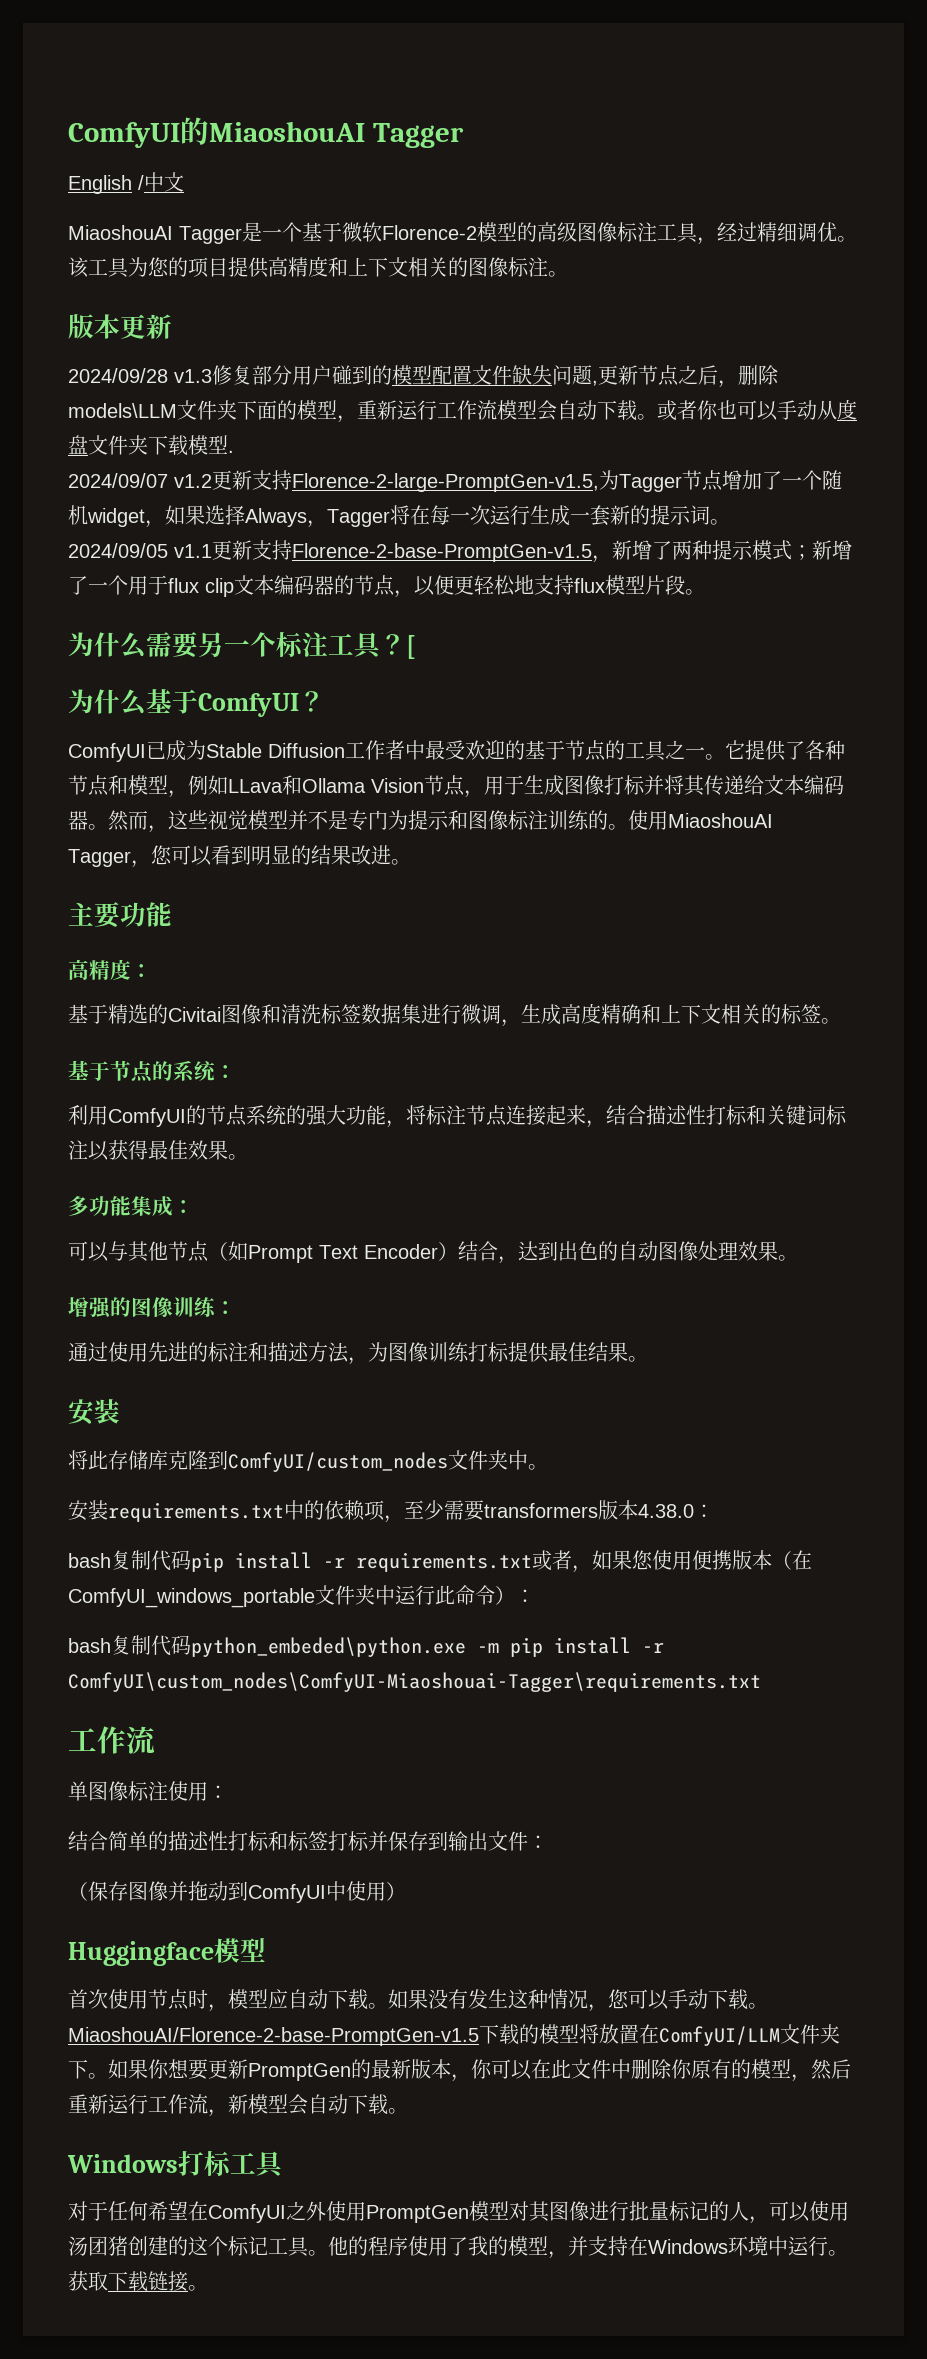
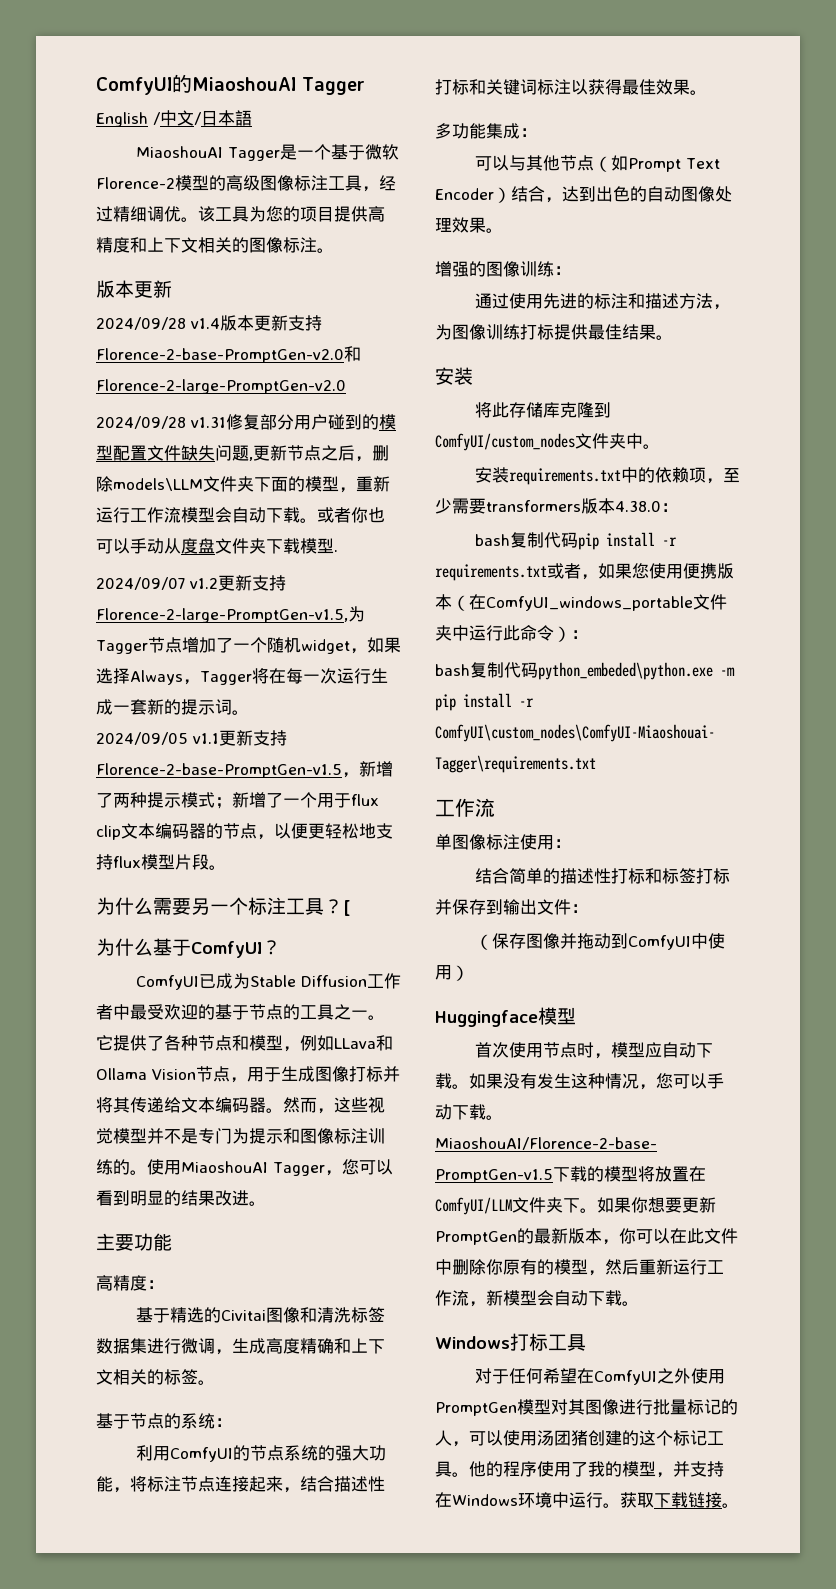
- English /中文
+ English /中文/日本語
- 2024/09/28 v1.3修复部分用户碰到的模型配置文件缺失问题,更新节点之后，删除models\LLM文件夹下面的模型，重新运行工作流模型会自动下载。
+ 2024/09/28 v1.4版本更新支持Florence-2-base-PromptGen-v2.0和Florence-2-large-PromptGen-v2.0
+ 2024/09/28 v1.31修复部分用户碰到的模型配置文件缺失问题,更新节点之后，删除models\LLM文件夹下面的模型，重新运行工作流模型会自动下载。

